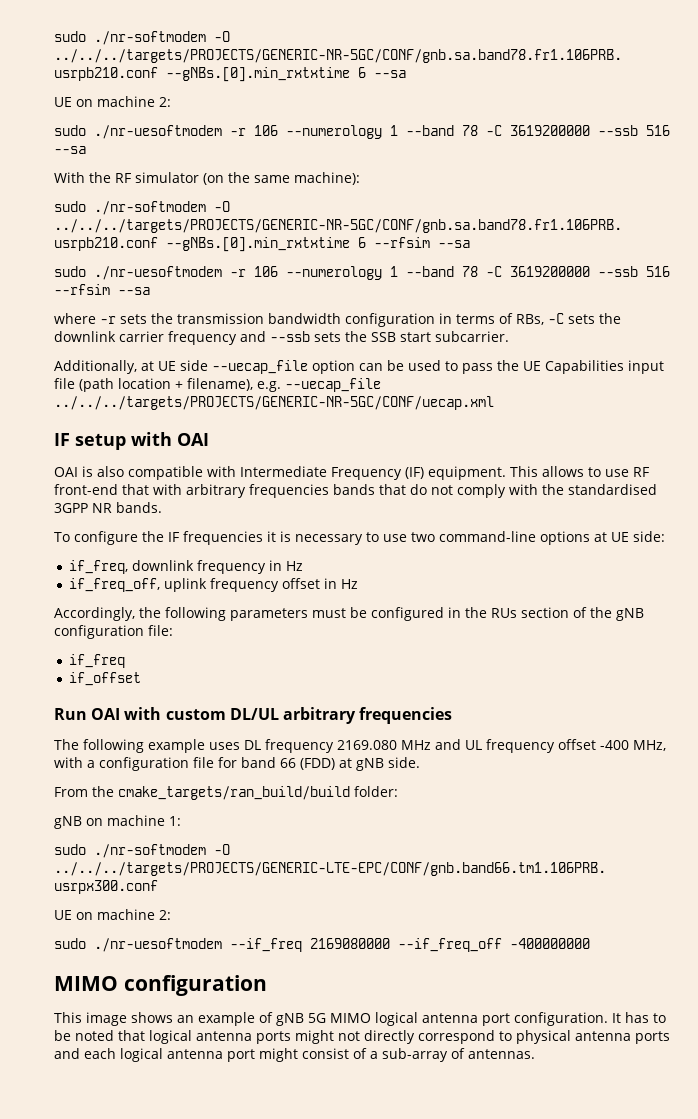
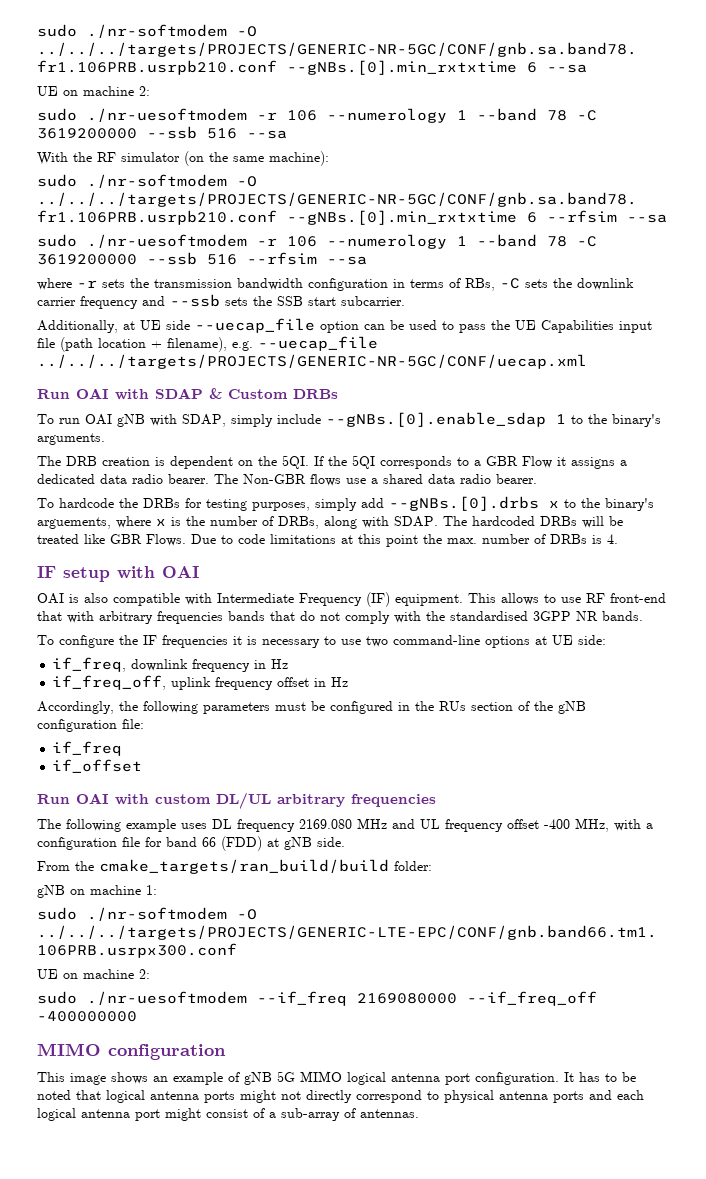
+ Run OAI with SDAP & Custom DRBs
+ To run OAI gNB with SDAP, simply include --gNBs.[0].enable_sdap 1 to the binary's arguments.
+ The DRB creation is dependent on the 5QI. If the 5QI corresponds to a GBR Flow it assigns a dedicated data radio bearer. The Non-GBR flows use a shared data radio bearer.
+ To hardcode the DRBs for testing purposes, simply add --gNBs.[0].drbs x to the binary's arguements, where x is the number of DRBs, along with SDAP. The hardcoded DRBs will be treated like GBR Flows. Due to code limitations at this point the max. number of DRBs is 4.

